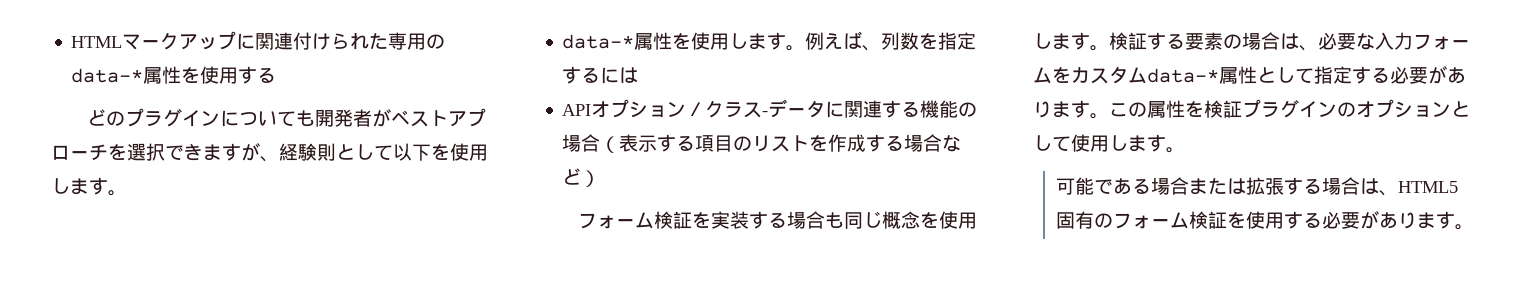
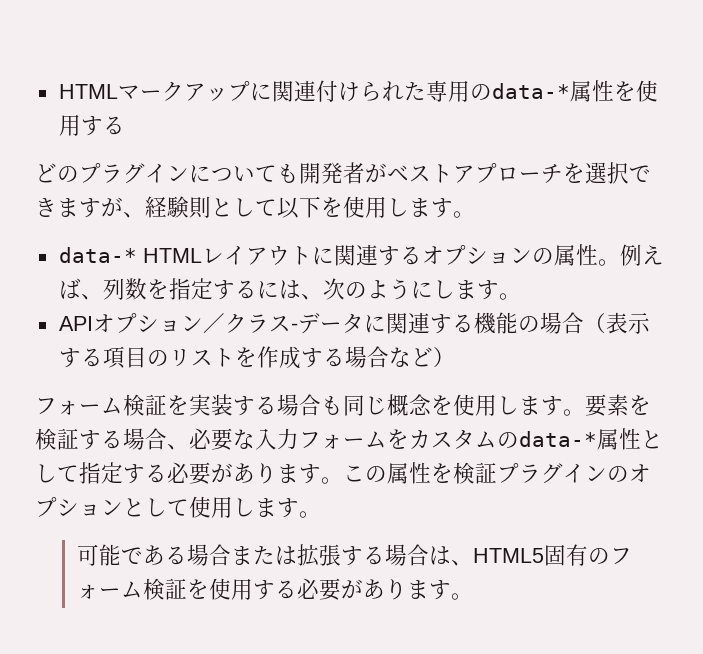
- data-*属性を使用します。
+ data-* HTMLレイアウトに関連するオプションの属性。
- 例えば、列数を指定するには
+ 例えば、列数を指定するには、次のようにします。
- 検証する要素の場合は、必要な入力フォームをカスタムdata-*属性として指定する必要があります。
+ 要素を検証する場合、必要な入力フォームをカスタムのdata-*属性として指定する必要があります。

